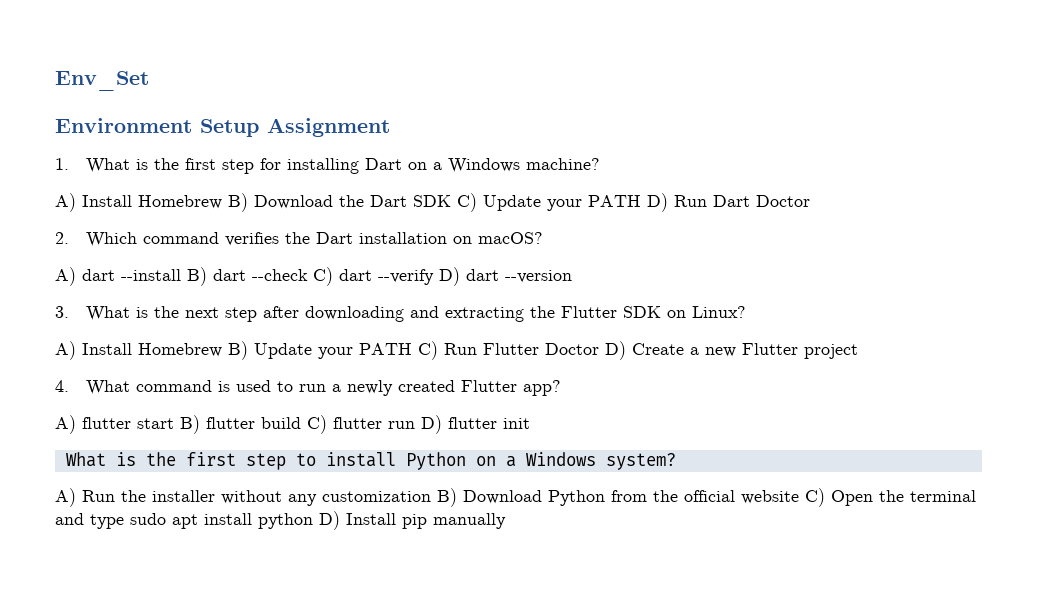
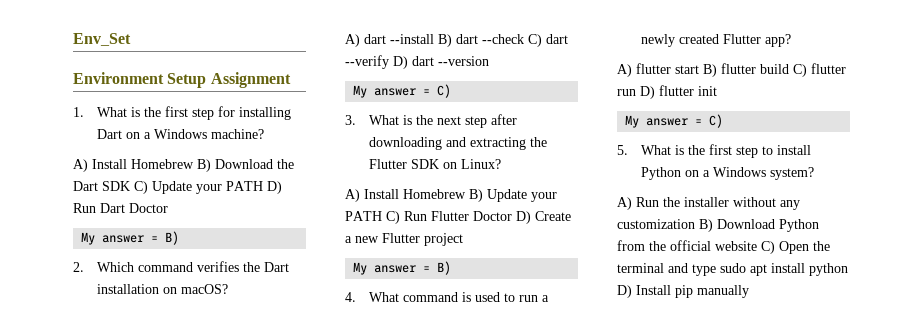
  A) Install Homebrew B) Download the Dart SDK C) Update your PATH D) Run Dart Doctor
+ My answer = B)
  A) dart --install B) dart --check C) dart --verify D) dart --version
+ My answer = C)
  A) Install Homebrew B) Update your PATH C) Run Flutter Doctor D) Create a new Flutter project
+ My answer = B)
  A) flutter start B) flutter build C) flutter run D) flutter init
- What is the first step to install Python on a Windows system?
+ My answer = C)
+ 5. What is the first step to install Python on a Windows system?

